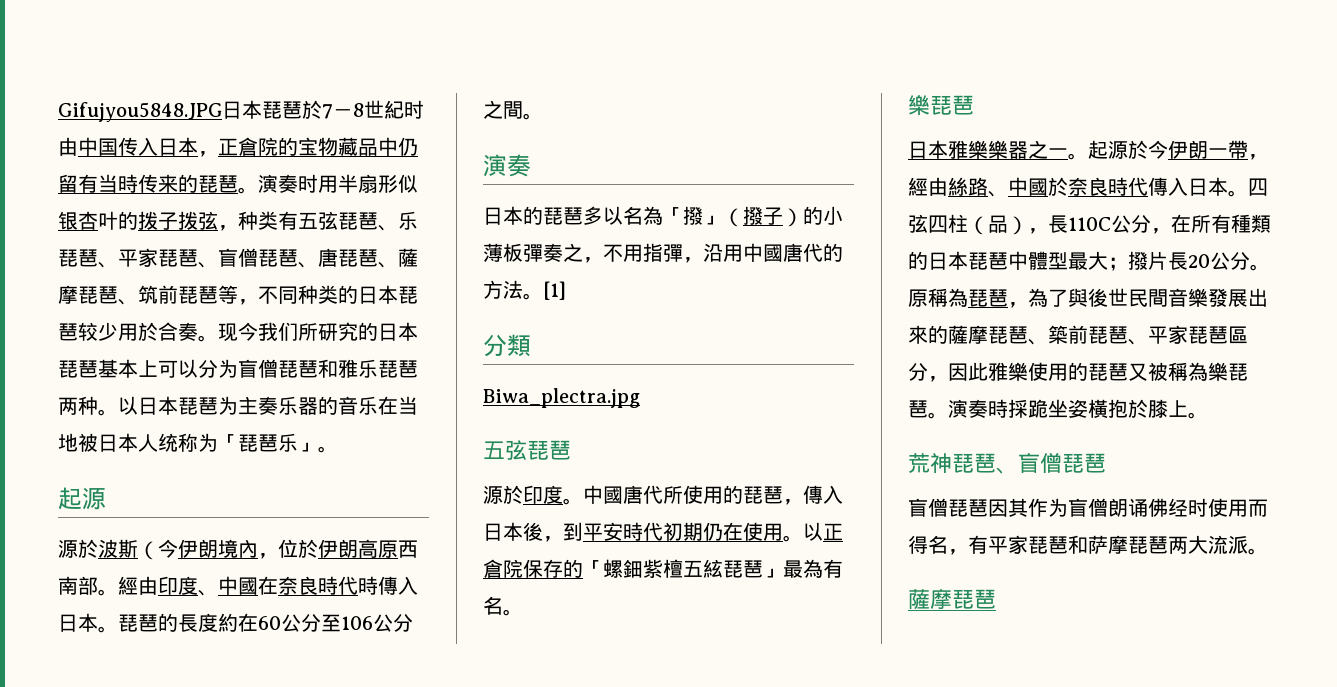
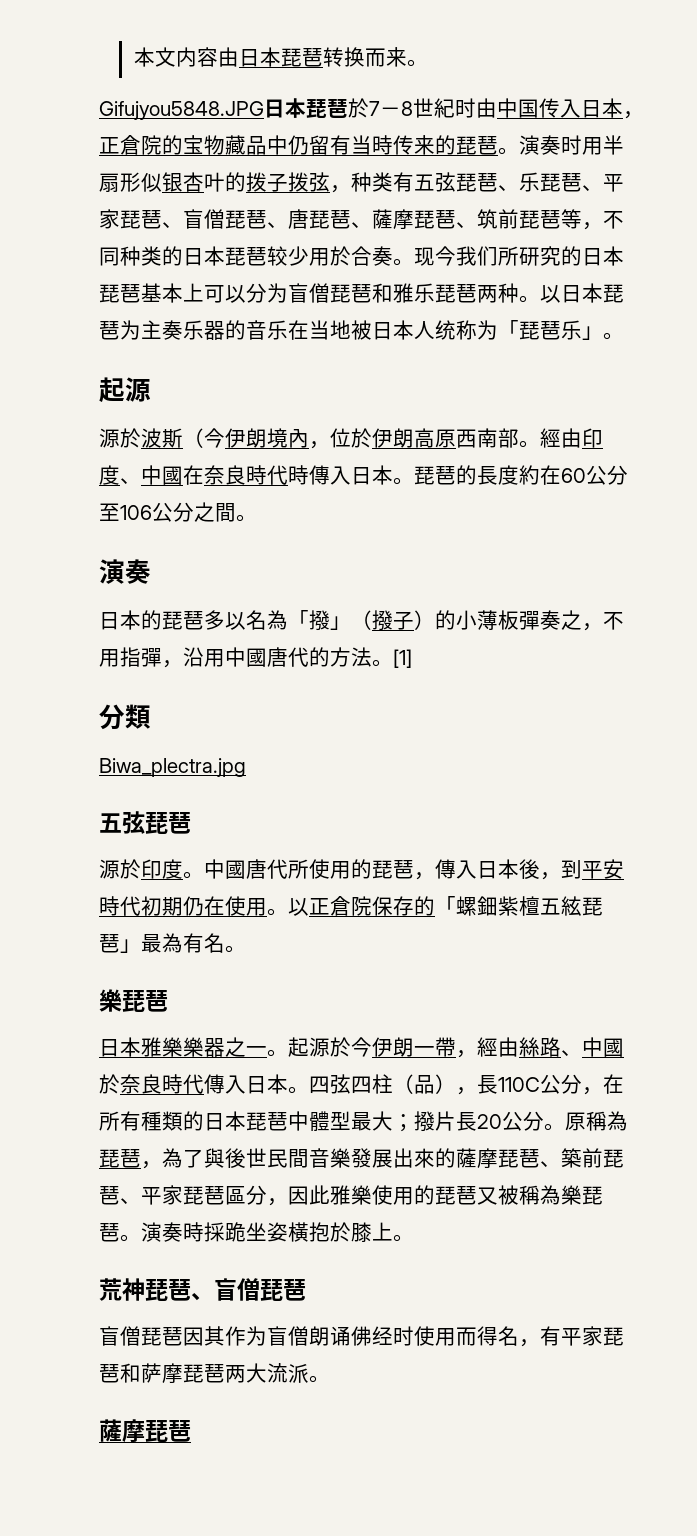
+ 本文内容由日本琵琶转换而来。

